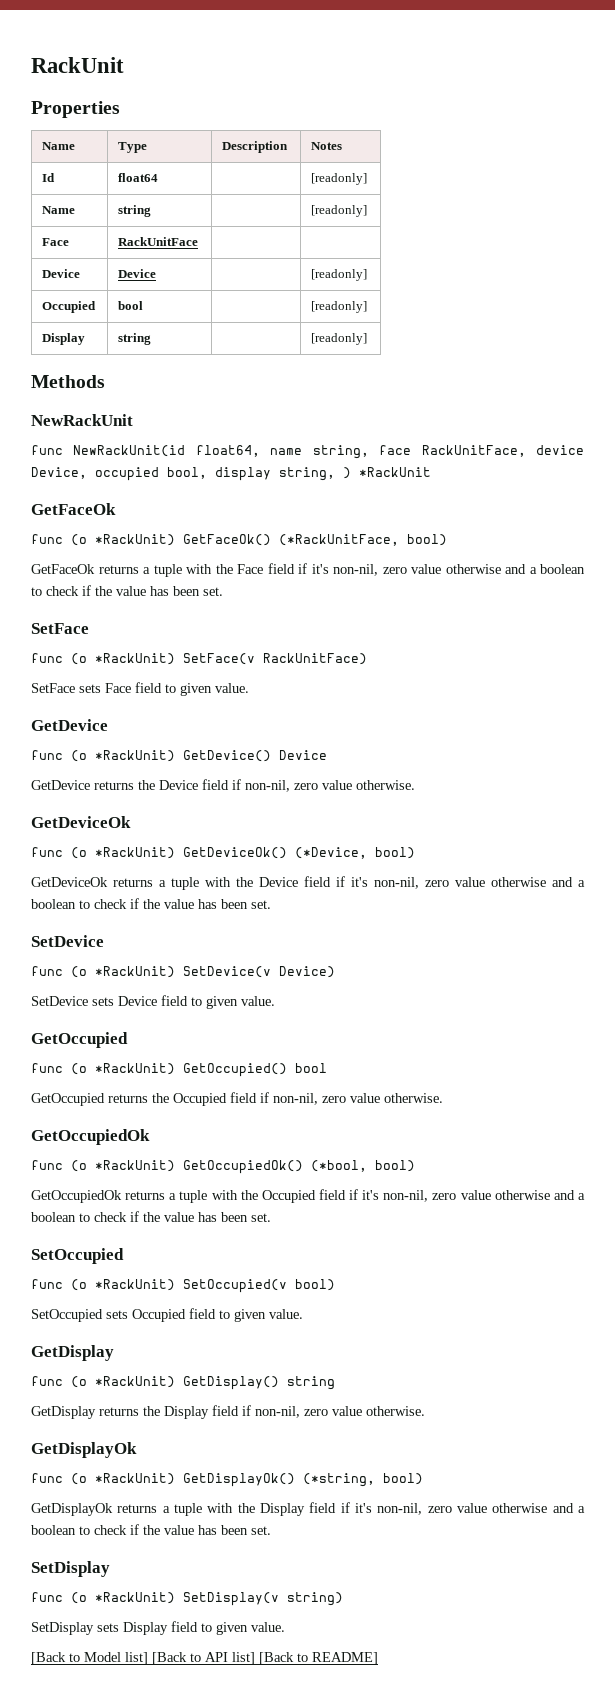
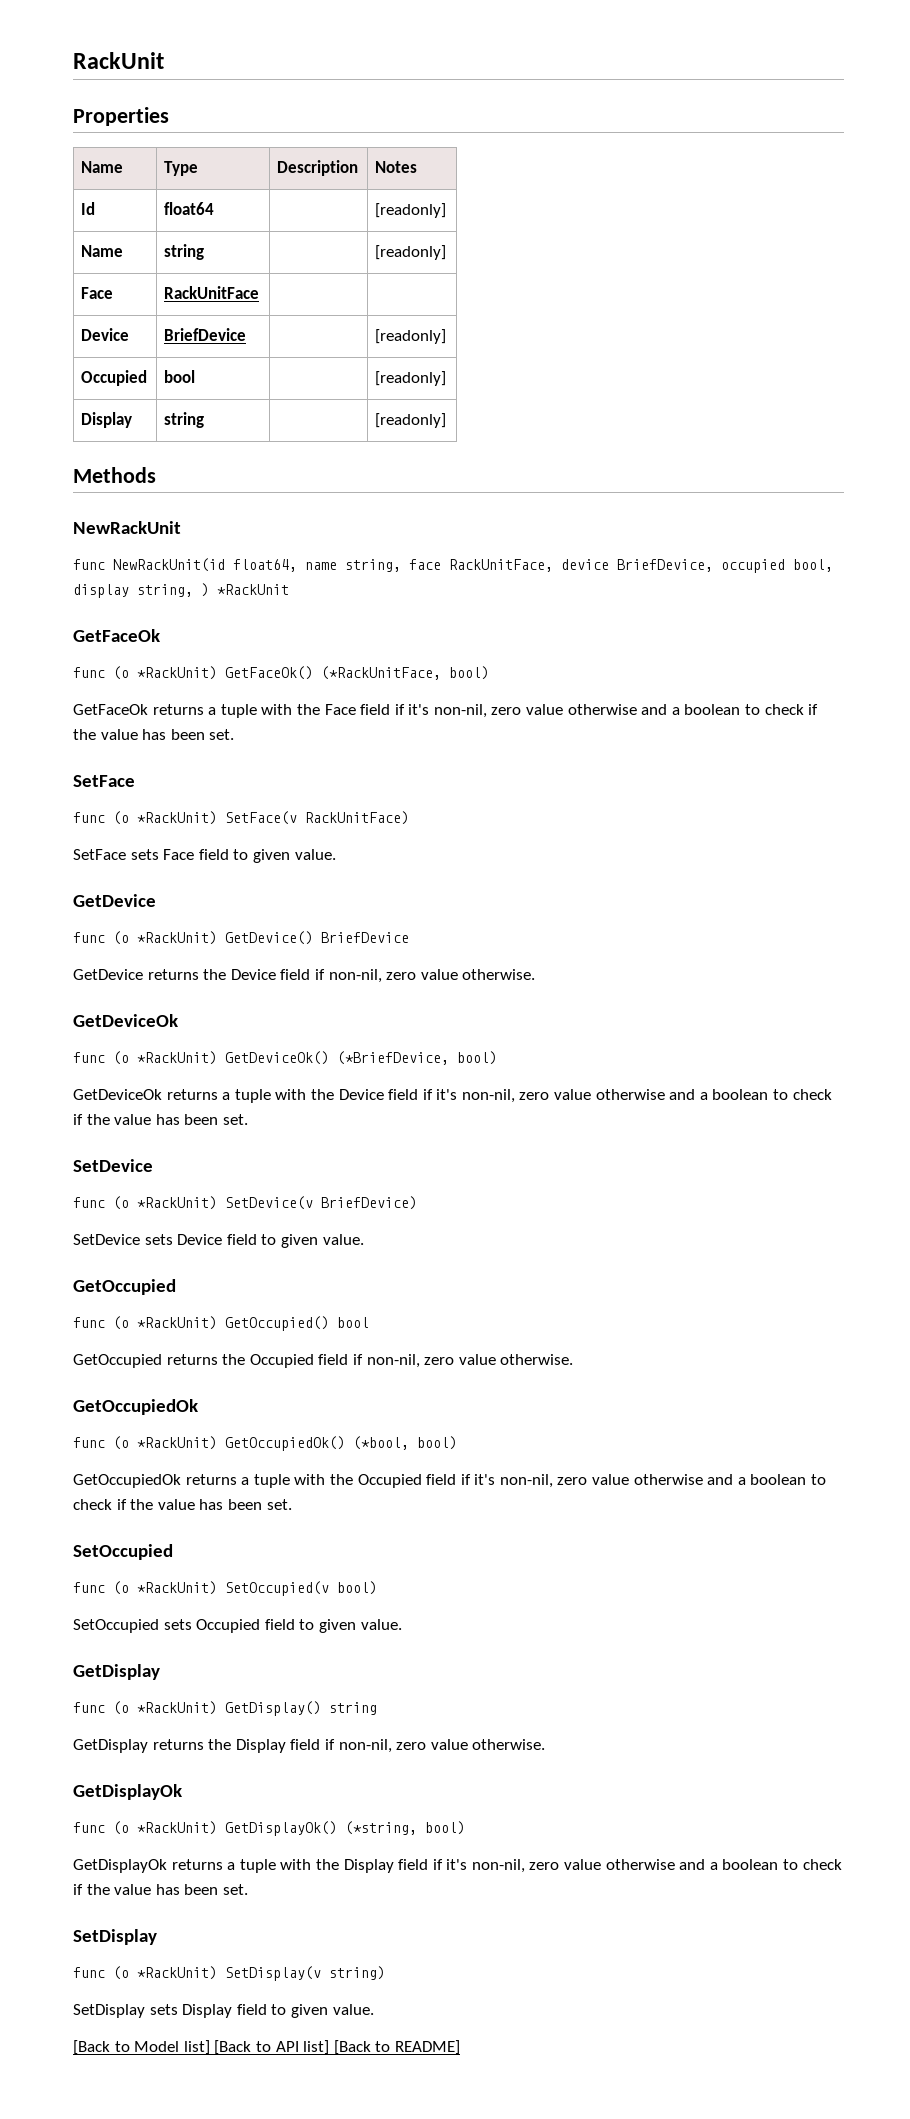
- Device | Device | | [readonly]
+ Device | BriefDevice | | [readonly]
- func NewRackUnit(id float64, name string, face RackUnitFace, device Device, occupied bool, display string, ) *RackUnit
+ func NewRackUnit(id float64, name string, face RackUnitFace, device BriefDevice, occupied bool, display string, ) *RackUnit
- func (o *RackUnit) GetDevice() Device
+ func (o *RackUnit) GetDevice() BriefDevice
- func (o *RackUnit) GetDeviceOk() (*Device, bool)
+ func (o *RackUnit) GetDeviceOk() (*BriefDevice, bool)
- func (o *RackUnit) SetDevice(v Device)
+ func (o *RackUnit) SetDevice(v BriefDevice)

